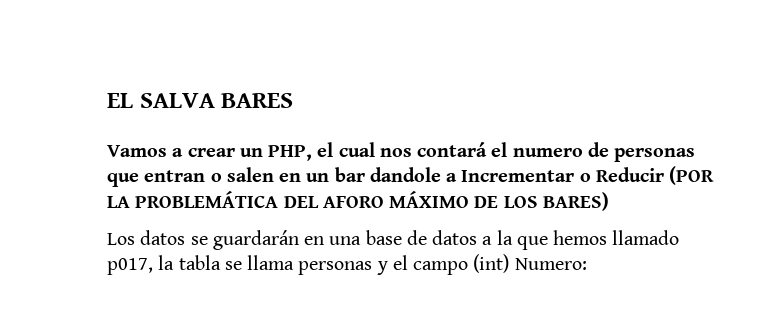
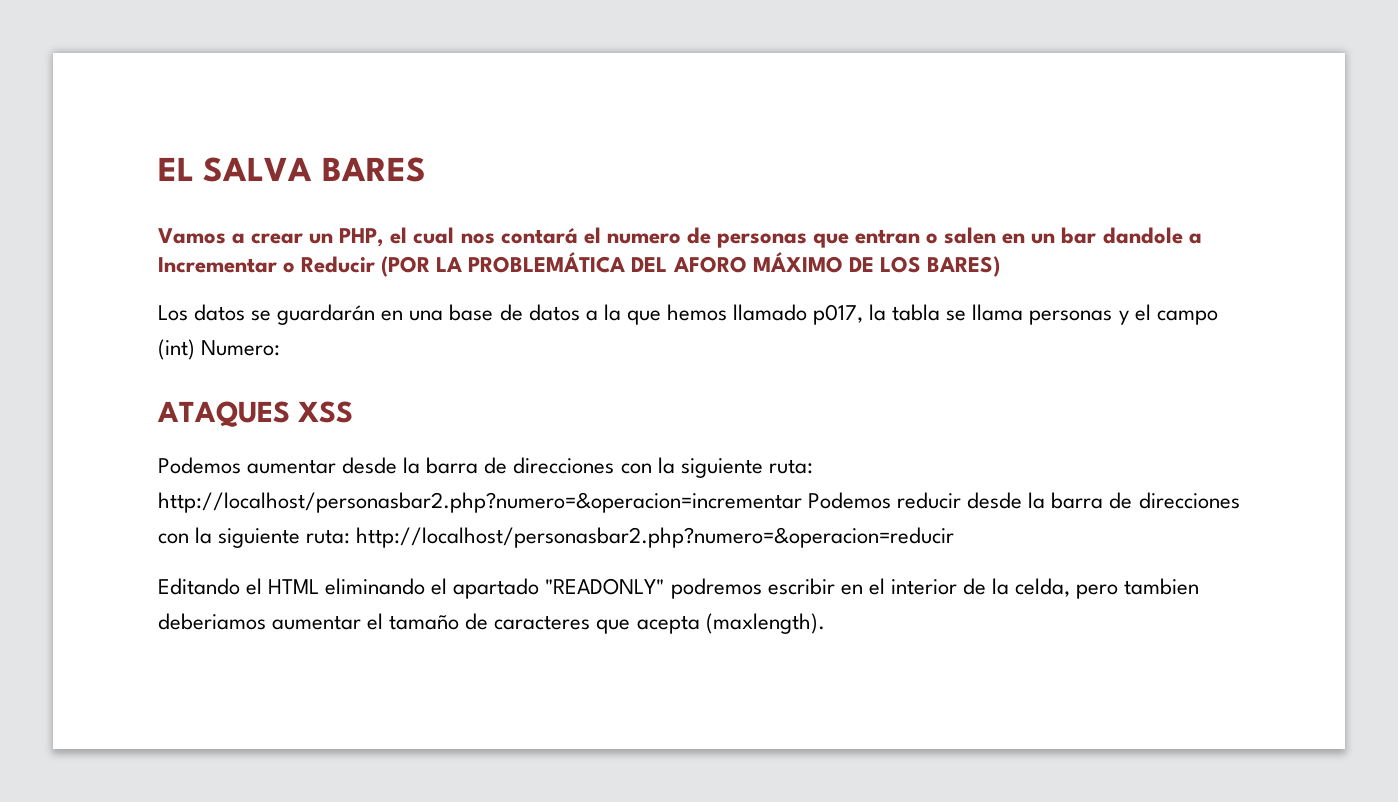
+ ATAQUES XSS
+ Podemos aumentar desde la barra de direcciones con la siguiente ruta: http://localhost/personasbar2.php?numero=&operacion=incrementar Podemos reducir desde la barra de direcciones con la siguiente ruta: http://localhost/personasbar2.php?numero=&operacion=reducir
+ Editando el HTML eliminando el apartado "READONLY" podremos escribir en el interior de la celda, pero tambien deberiamos aumentar el tamaño de caracteres que acepta (maxlength).

